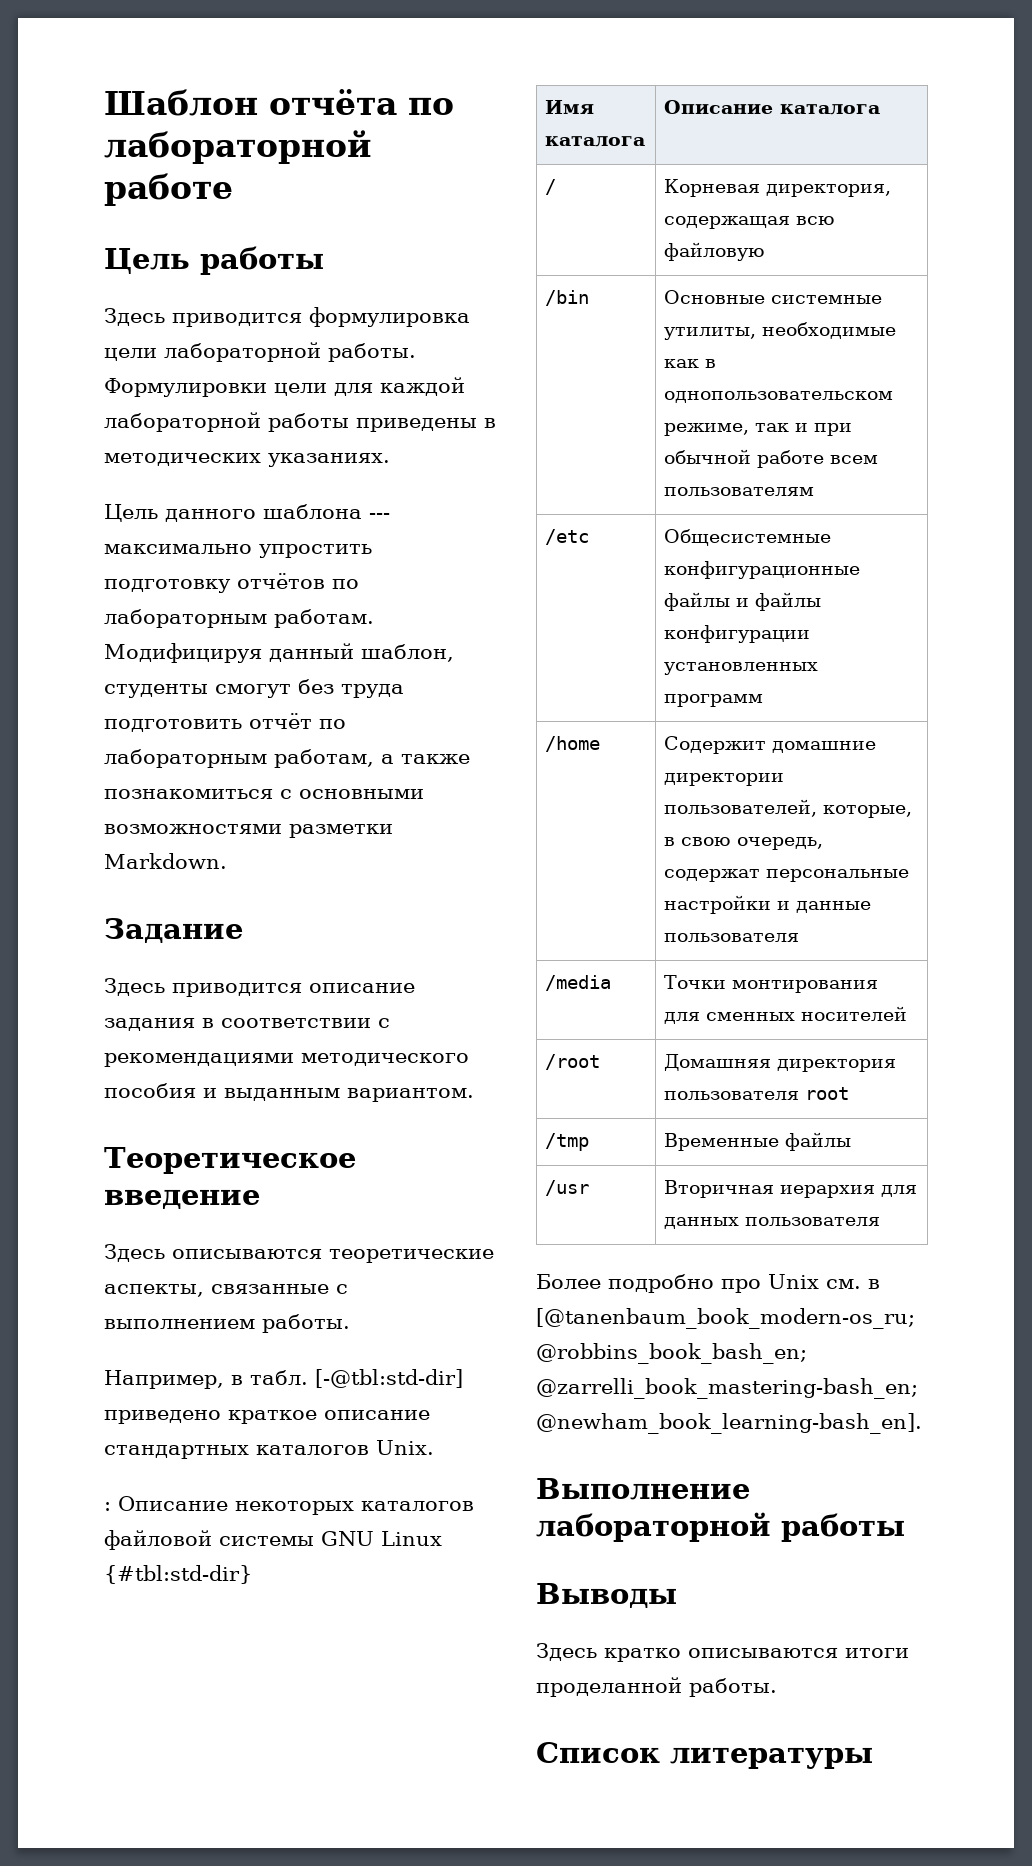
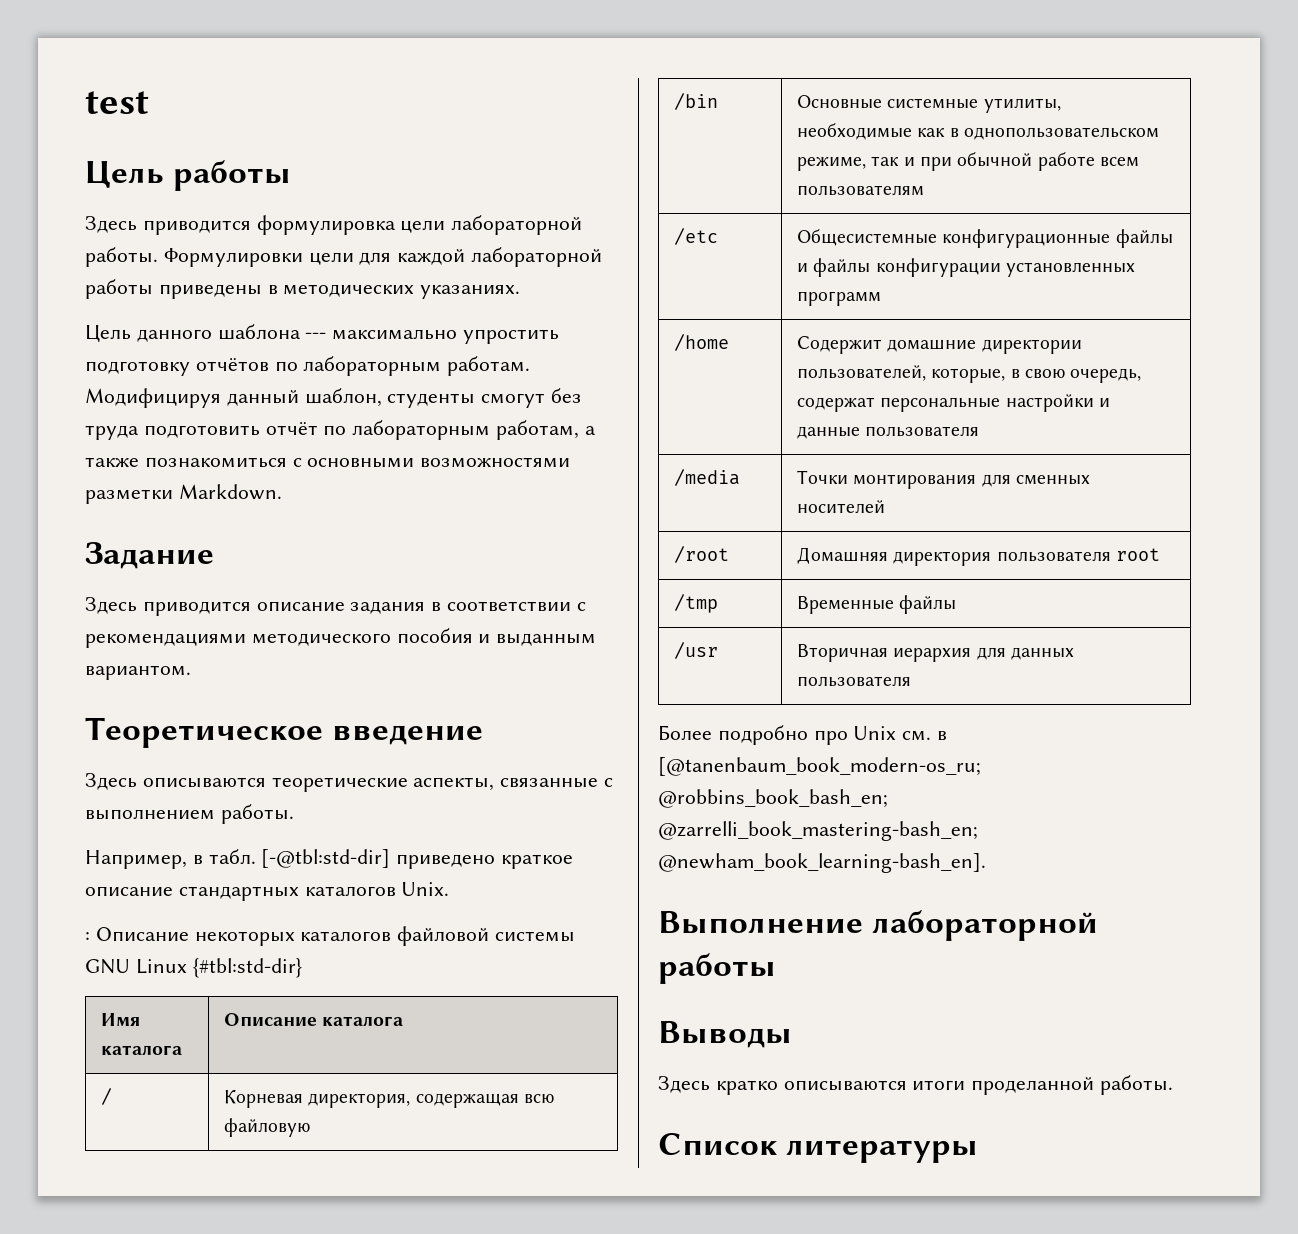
- Шаблон отчёта по лабораторной работе
+ test

